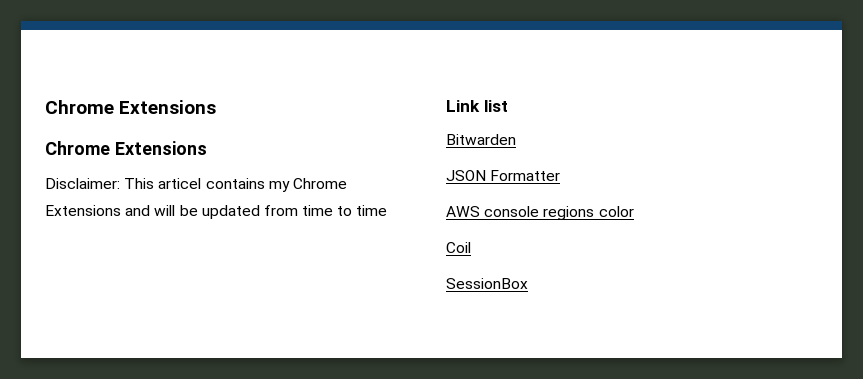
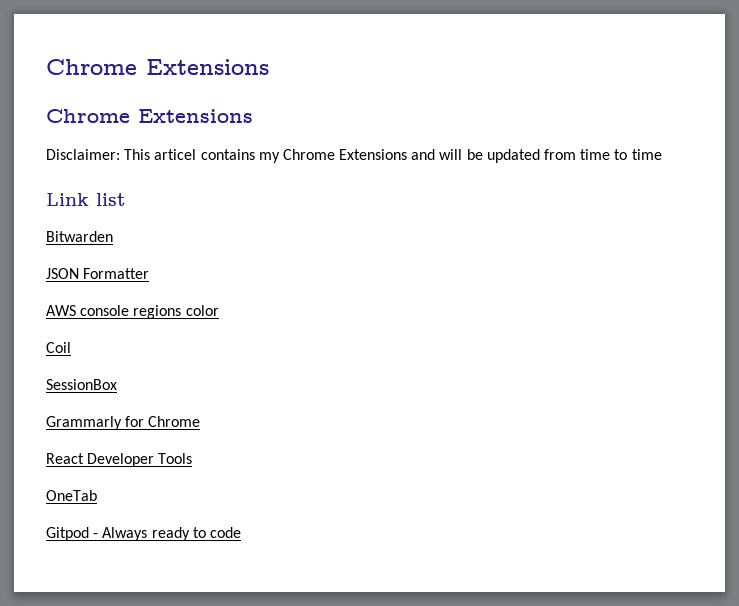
+ Grammarly for Chrome
+ React Developer Tools
+ OneTab
+ Gitpod - Always ready to code

